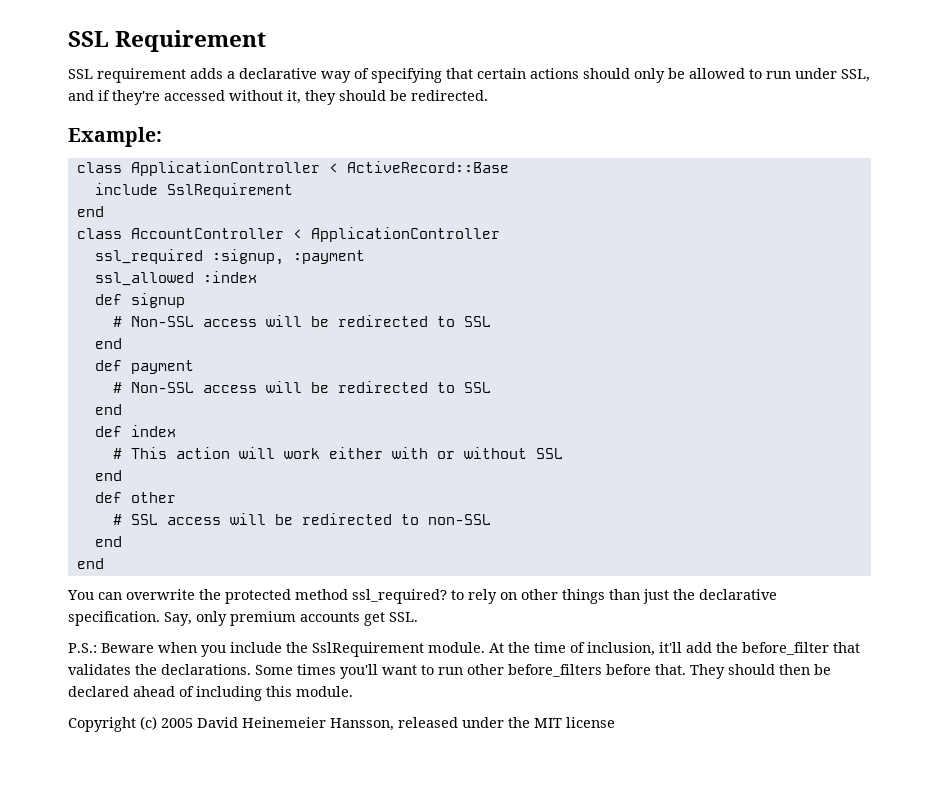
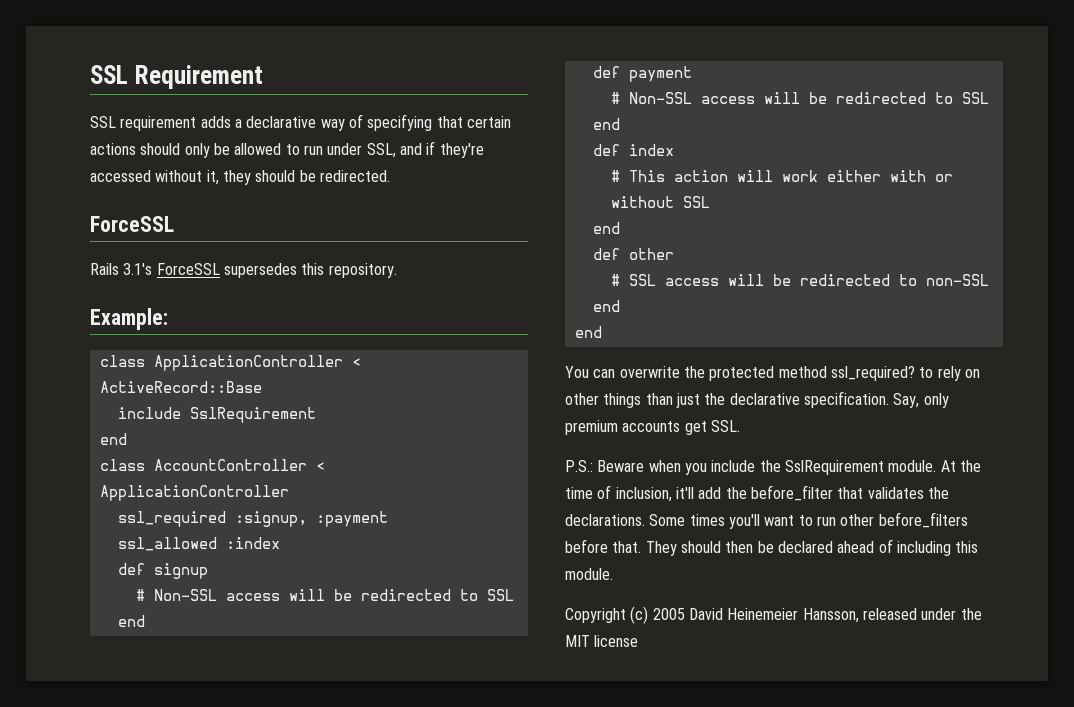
  SSL requirement adds a declarative way of specifying that certain actions should only be allowed to run under SSL, and if they're accessed without it, they should be redirected.
+ ForceSSL
+ Rails 3.1's ForceSSL supersedes this repository.

